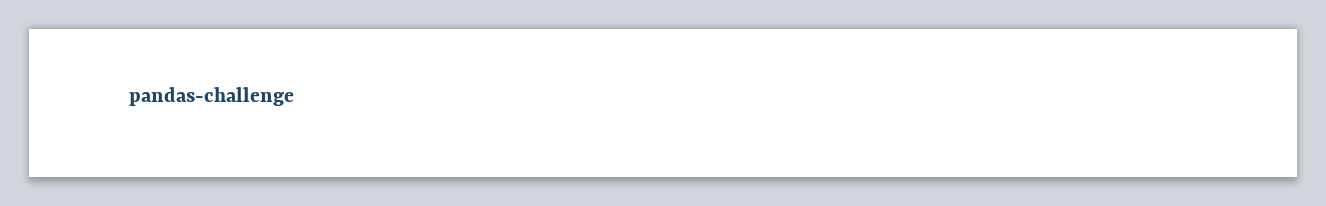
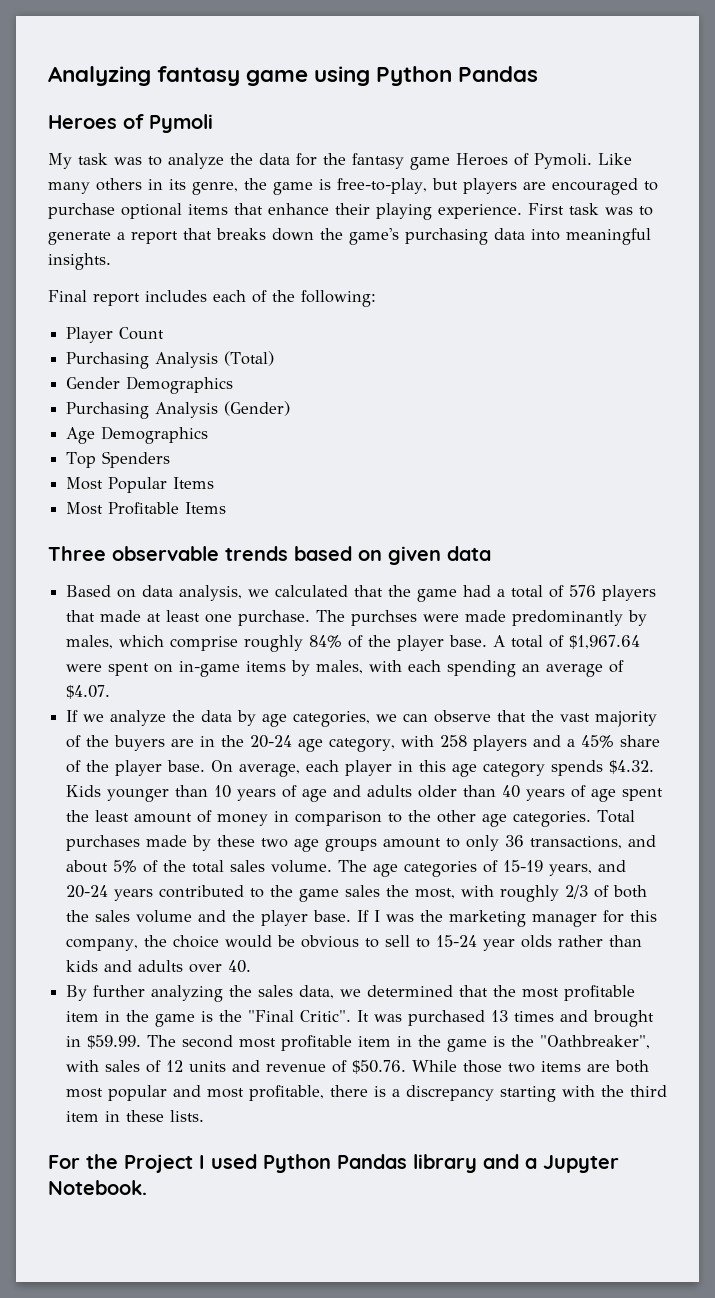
- pandas-challenge
+ Analyzing fantasy game using Python Pandas
+ Heroes of Pymoli
+ My task was to analyze the data for the fantasy game Heroes of Pymoli. Like many others in its genre, the game is free-to-play, but players are encouraged to purchase optional items that enhance their playing experience. First task was to generate a report that breaks down the game's purchasing data into meaningful insights.
+ Final report includes each of the following:
+ Player Count
+ Purchasing Analysis (Total)
+ Gender Demographics
+ Purchasing Analysis (Gender)
+ Age Demographics
+ Top Spenders
+ Most Popular Items
+ Most Profitable Items
+ Three observable trends based on given data
+ Based on data analysis, we calculated that the game had a total of 576 players that made at least one purchase. The purchses were made predominantly by males, which comprise roughly 84% of the player base. A total of $1,967.64 were spent on in-game items by males, with each spending an average of $4.07.
+ If we analyze the data by age categories, we can observe that the vast majority of the buyers are in the 20-24 age category, with 258 players and a 45% share of the player base. On average, each player in this age category spends $4.32. Kids younger than 10 years of age and adults older than 40 years of age spent the least amount of money in comparison to the other age categories. Total purchases made by these two age groups amount to only 36 transactions, and about 5% of the total sales volume. The age categories of 15-19 years, and 20-24 years contributed to the game sales the most, with roughly 2/3 of both the sales volume and the player base. If I was the marketing manager for this company, the choice would be obvious to sell to 15-24 year olds rather than kids and adults over 40.
+ By further analyzing the sales data, we determined that the most profitable item in the game is the "Final Critic". It was purchased 13 times and brought in $59.99. The second most profitable item in the game is the "Oathbreaker", with sales of 12 units and revenue of $50.76. While those two items are both most popular and most profitable, there is a discrepancy starting with the third item in these lists.
+ For the Project I used Python Pandas library and a Jupyter Notebook.

